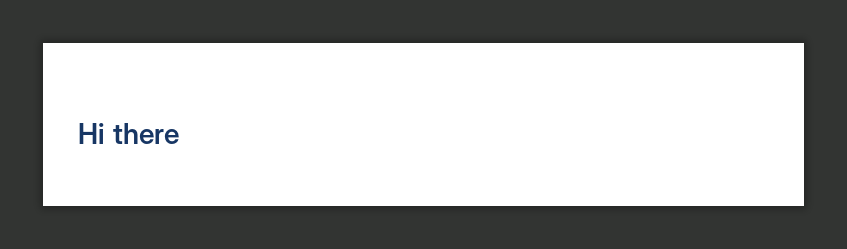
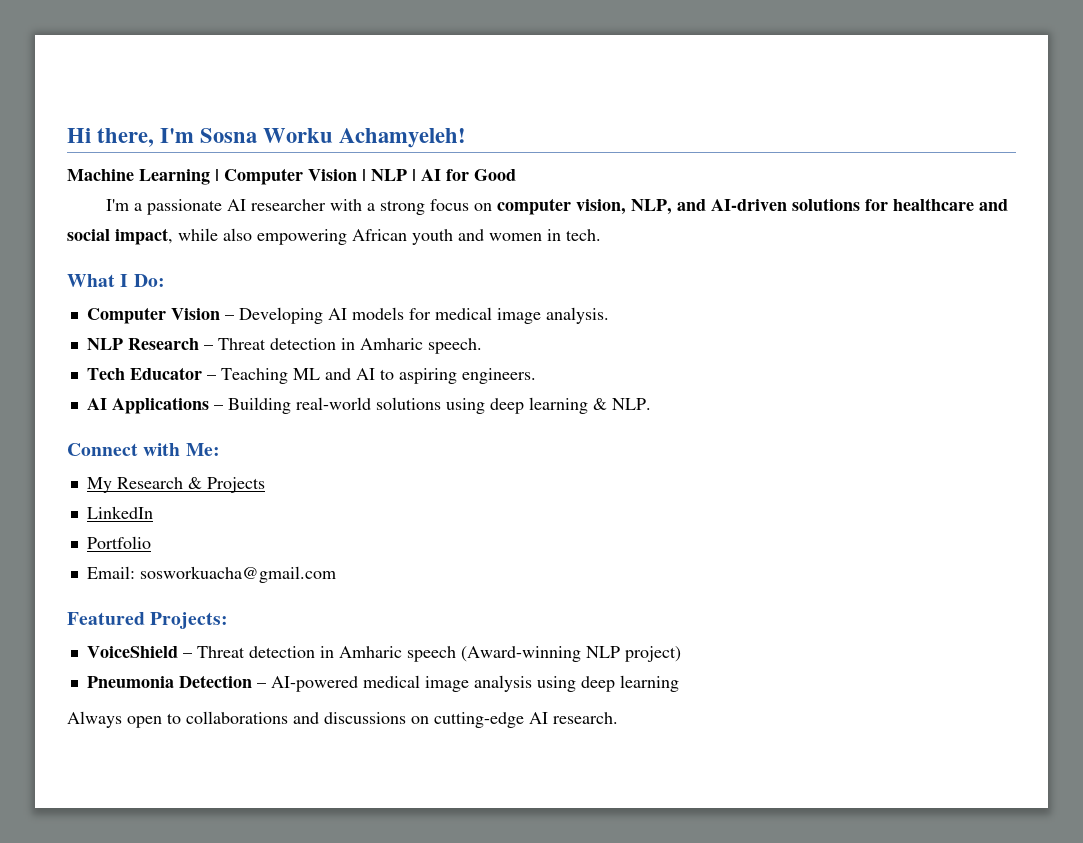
- Hi there
+ Hi there, I'm Sosna Worku Achamyeleh!
+ Machine Learning | Computer Vision | NLP | AI for Good
+ I'm a passionate AI researcher with a strong focus on computer vision, NLP, and AI-driven solutions for healthcare and social impact, while also empowering African youth and women in tech.
+ What I Do:
+ Computer Vision – Developing AI models for medical image analysis.
+ NLP Research – Threat detection in Amharic speech.
+ Tech Educator – Teaching ML and AI to aspiring engineers.
+ AI Applications – Building real-world solutions using deep learning & NLP.
+ Connect with Me:
+ My Research & Projects
+ LinkedIn
+ Portfolio
+ Email: sosworkuacha@gmail.com
+ Featured Projects:
+ VoiceShield – Threat detection in Amharic speech (Award-winning NLP project)
+ Pneumonia Detection – AI-powered medical image analysis using deep learning
+ Always open to collaborations and discussions on cutting-edge AI research.

